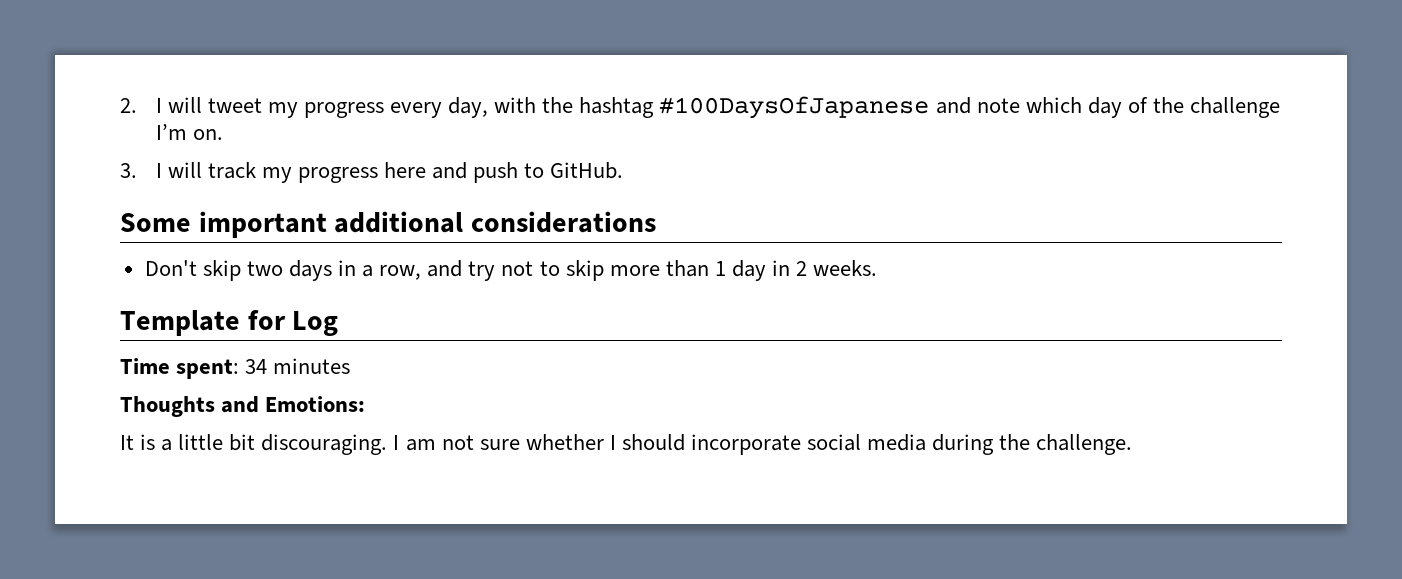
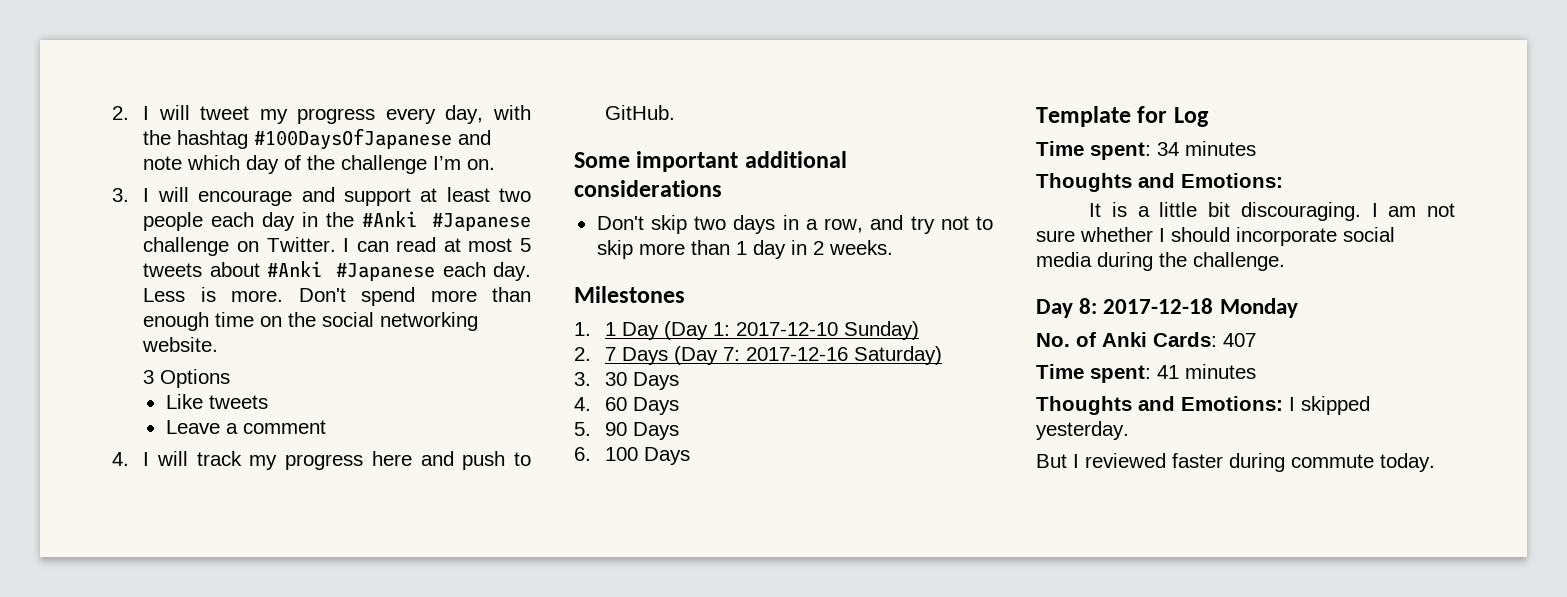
- 3. I will track my progress here and push to GitHub.
+ 3. I will encourage and support at least two people each day in the #Anki #Japanese challenge on Twitter. I can read at most 5 tweets about #Anki #Japanese each day. Less is more. Don't spend more than enough time on the social networking website.
+ 3 Options
+ Like tweets
+ Leave a comment
+ 4. I will track my progress here and push to GitHub.
+ Milestones
+ 1. 1 Day (Day 1: 2017-12-10 Sunday)
+ 2. 7 Days (Day 7: 2017-12-16 Saturday)
+ 3. 30 Days
+ 4. 60 Days
+ 5. 90 Days
+ 6. 100 Days
+ Day 8: 2017-12-18 Monday
+ No. of Anki Cards: 407
+ Time spent: 41 minutes
+ Thoughts and Emotions: I skipped yesterday.
+ But I reviewed faster during commute today.

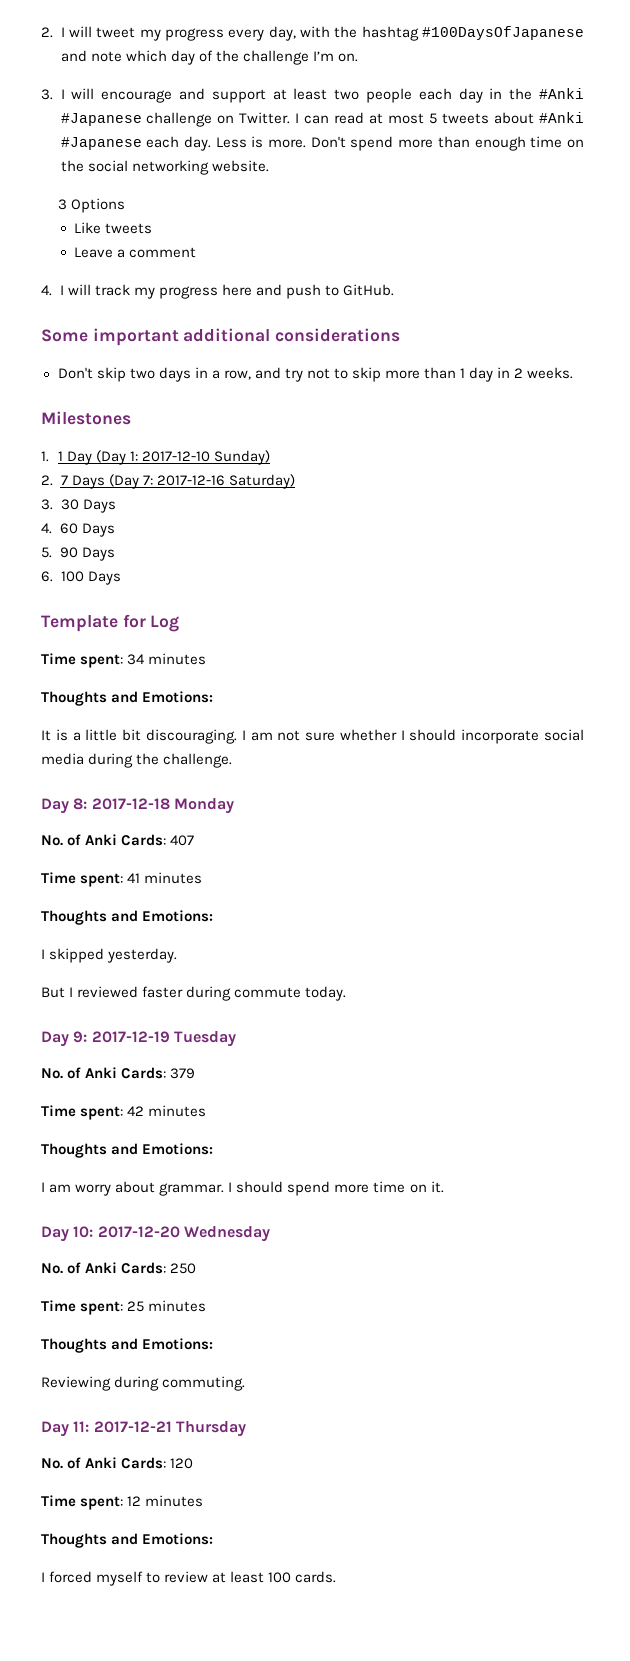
  Time spent: 41 minutes
- Thoughts and Emotions: I skipped yesterday.
+ Thoughts and Emotions:
+ I skipped yesterday.
+ Day 9: 2017-12-19 Tuesday
+ No. of Anki Cards: 379
+ Time spent: 42 minutes
+ Thoughts and Emotions:
+ I am worry about grammar. I should spend more time on it.
+ Day 10: 2017-12-20 Wednesday
+ No. of Anki Cards: 250
+ Time spent: 25 minutes
+ Thoughts and Emotions:
+ Reviewing during commuting.
+ Day 11: 2017-12-21 Thursday
+ No. of Anki Cards: 120
+ Time spent: 12 minutes
+ Thoughts and Emotions:
+ I forced myself to review at least 100 cards.

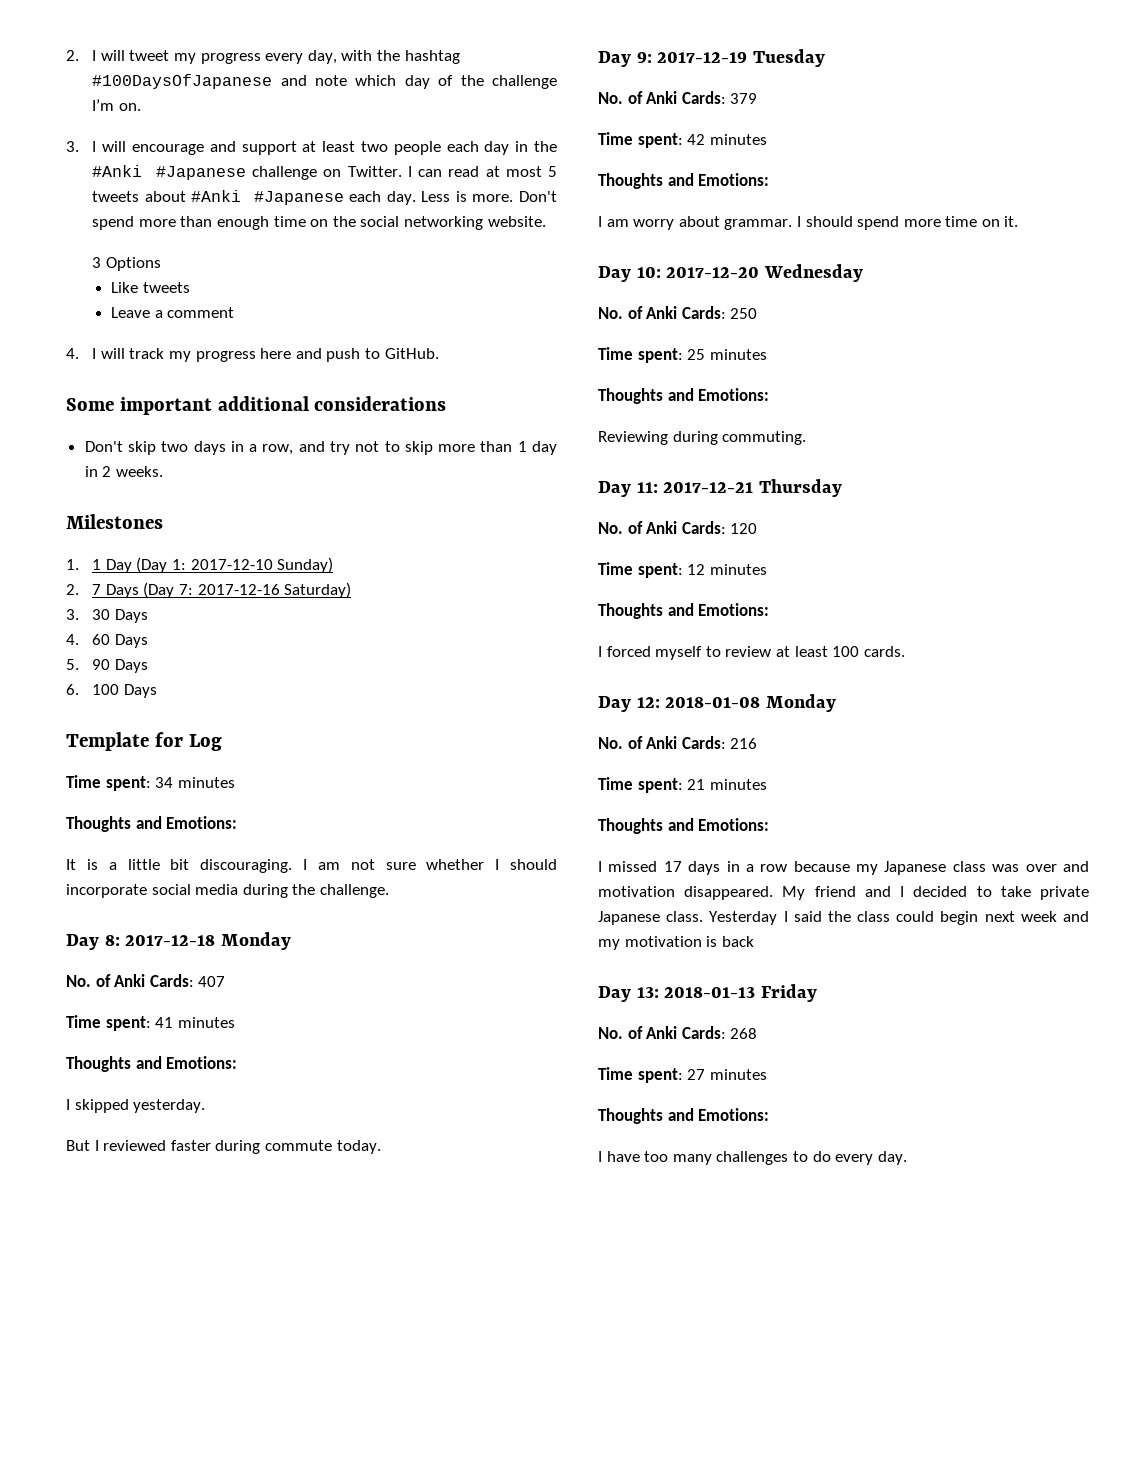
+ Day 12: 2018-01-08 Monday
+ No. of Anki Cards: 216
+ Time spent: 21 minutes
+ Thoughts and Emotions:
+ I missed 17 days in a row because my Japanese class was over and motivation disappeared. My friend and I decided to take private Japanese class. Yesterday I said the class could begin next week and my motivation is back
+ Day 13: 2018-01-13 Friday
+ No. of Anki Cards: 268
+ Time spent: 27 minutes
+ Thoughts and Emotions:
+ I have too many challenges to do every day.

